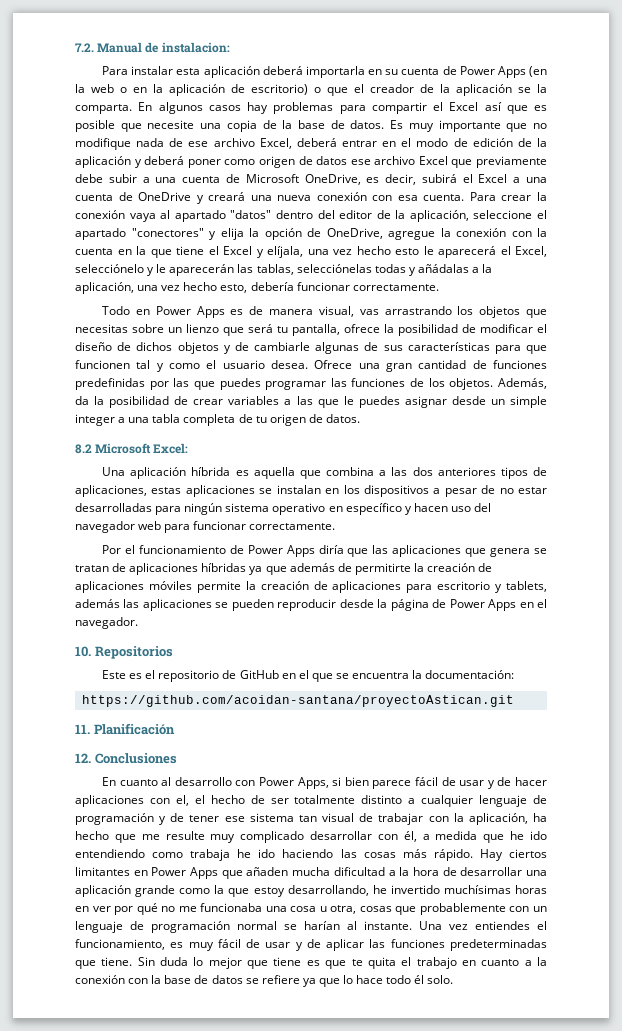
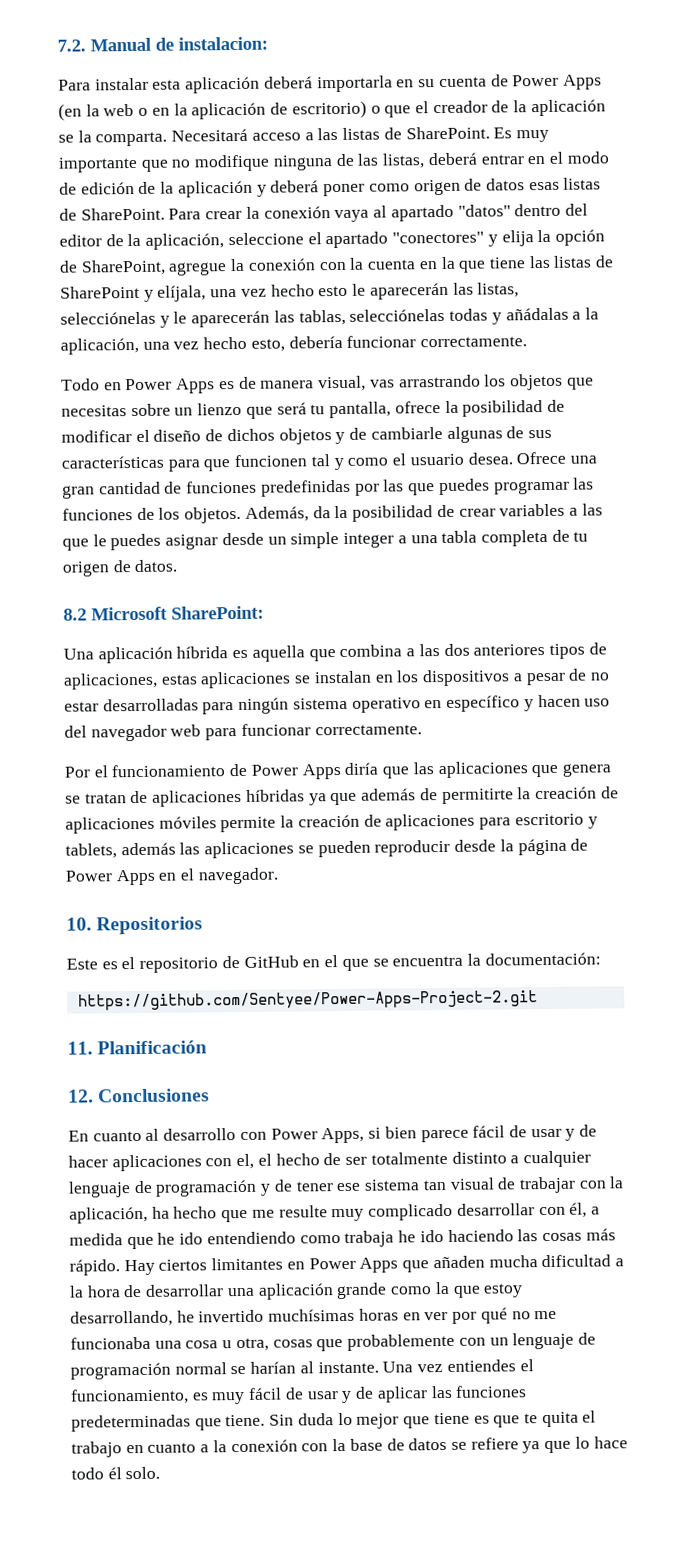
- En algunos casos hay problemas para compartir el Excel así que es posible que necesite una copia de la base de datos.
+ Necesitará acceso a las listas de SharePoint.
- Es muy importante que no modifique nada de ese archivo Excel, deberá entrar en el modo de edición de la aplicación y deberá poner como origen de datos ese archivo Excel que previamente debe subir a una cuenta de Microsoft OneDrive, es decir, subirá el Excel a una cuenta de OneDrive y creará una nueva conexión con esa cuenta.
+ Es muy importante que no modifique ninguna de las listas, deberá entrar en el modo de edición de la aplicación y deberá poner como origen de datos esas listas de SharePoint.
- Para crear la conexión vaya al apartado "datos" dentro del editor de la aplicación, seleccione el apartado "conectores" y elija la opción de OneDrive, agregue la conexión con la cuenta en la que tiene el Excel y elíjala, una vez hecho esto le aparecerá el Excel, selecciónelo y le aparecerán las tablas, selecciónelas todas y añádalas a la aplicación, una vez hecho esto, debería funcionar correctamente.
+ Para crear la conexión vaya al apartado "datos" dentro del editor de la aplicación, seleccione el apartado "conectores" y elija la opción de SharePoint, agregue la conexión con la cuenta en la que tiene las listas de SharePoint y elíjala, una vez hecho esto le aparecerán las listas, selecciónelas y le aparecerán las tablas, selecciónelas todas y añádalas a la aplicación, una vez hecho esto, debería funcionar correctamente.
- 8.2 Microsoft Excel:
+ 8.2 Microsoft SharePoint:
- https://github.com/acoidan-santana/proyectoAstican.git
+ https://github.com/Sentyee/Power-Apps-Project-2.git

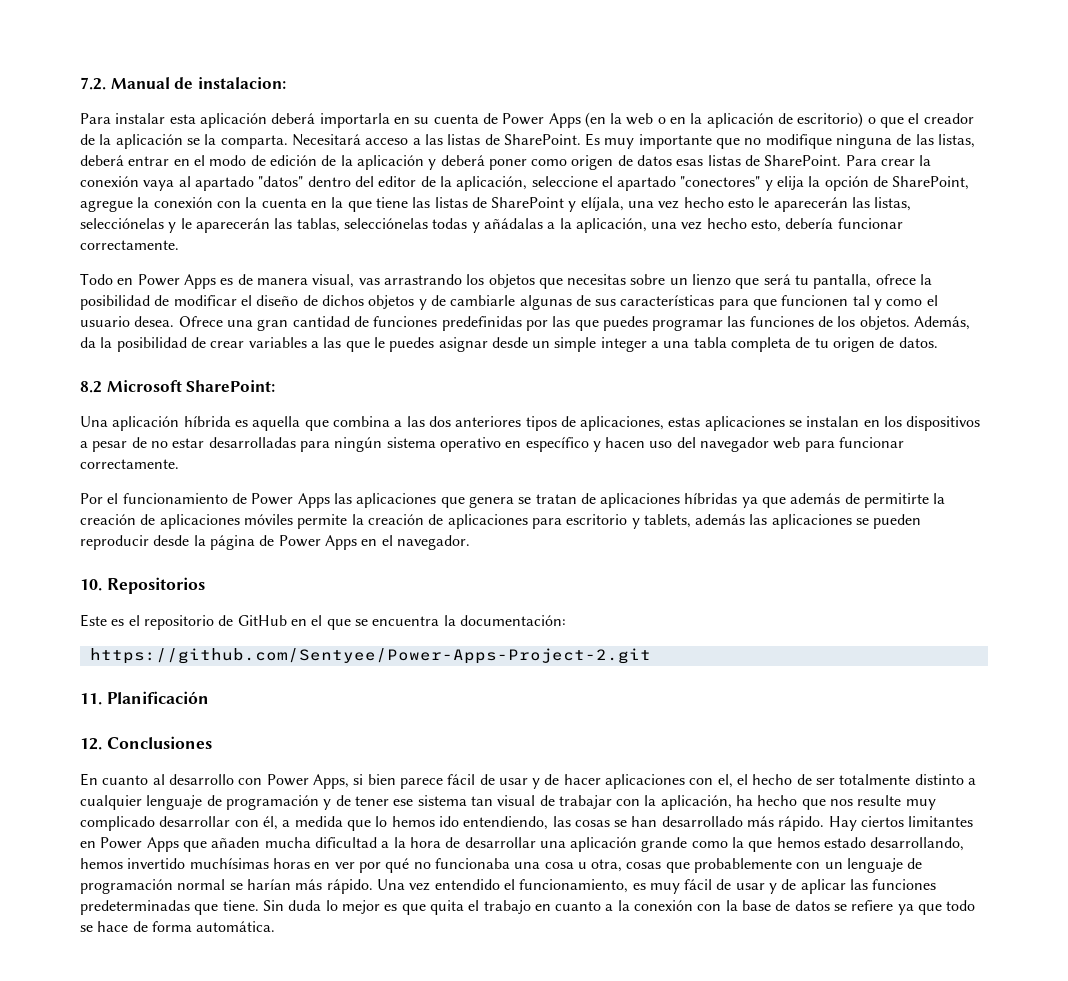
- Por el funcionamiento de Power Apps diría que las aplicaciones que genera se tratan de aplicaciones híbridas ya que además de permitirte la creación de aplicaciones móviles permite la creación de aplicaciones para escritorio y tablets, además las aplicaciones se pueden reproducir desde la página de Power Apps en el navegador.
+ Por el funcionamiento de Power Apps las aplicaciones que genera se tratan de aplicaciones híbridas ya que además de permitirte la creación de aplicaciones móviles permite la creación de aplicaciones para escritorio y tablets, además las aplicaciones se pueden reproducir desde la página de Power Apps en el navegador.
- En cuanto al desarrollo con Power Apps, si bien parece fácil de usar y de hacer aplicaciones con el, el hecho de ser totalmente distinto a cualquier lenguaje de programación y de tener ese sistema tan visual de trabajar con la aplicación, ha hecho que me resulte muy complicado desarrollar con él, a medida que he ido entendiendo como trabaja he ido haciendo las cosas más rápido.
+ En cuanto al desarrollo con Power Apps, si bien parece fácil de usar y de hacer aplicaciones con el, el hecho de ser totalmente distinto a cualquier lenguaje de programación y de tener ese sistema tan visual de trabajar con la aplicación, ha hecho que nos resulte muy complicado desarrollar con él, a medida que lo hemos ido entendiendo, las cosas se han desarrollado más rápido.
- Hay ciertos limitantes en Power Apps que añaden mucha dificultad a la hora de desarrollar una aplicación grande como la que estoy desarrollando, he invertido muchísimas horas en ver por qué no me funcionaba una cosa u otra, cosas que probablemente con un lenguaje de programación normal se harían al instante.
+ Hay ciertos limitantes en Power Apps que añaden mucha dificultad a la hora de desarrollar una aplicación grande como la que hemos estado desarrollando, hemos invertido muchísimas horas en ver por qué no funcionaba una cosa u otra, cosas que probablemente con un lenguaje de programación normal se harían más rápido.
- Una vez entiendes el funcionamiento, es muy fácil de usar y de aplicar las funciones predeterminadas que tiene.
+ Una vez entendido el funcionamiento, es muy fácil de usar y de aplicar las funciones predeterminadas que tiene.
- Sin duda lo mejor que tiene es que te quita el trabajo en cuanto a la conexión con la base de datos se refiere ya que lo hace todo él solo.
+ Sin duda lo mejor es que quita el trabajo en cuanto a la conexión con la base de datos se refiere ya que todo se hace de forma automática.

